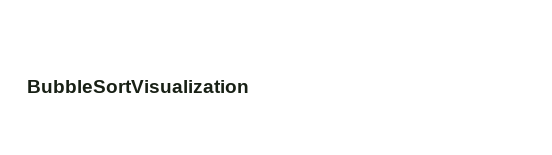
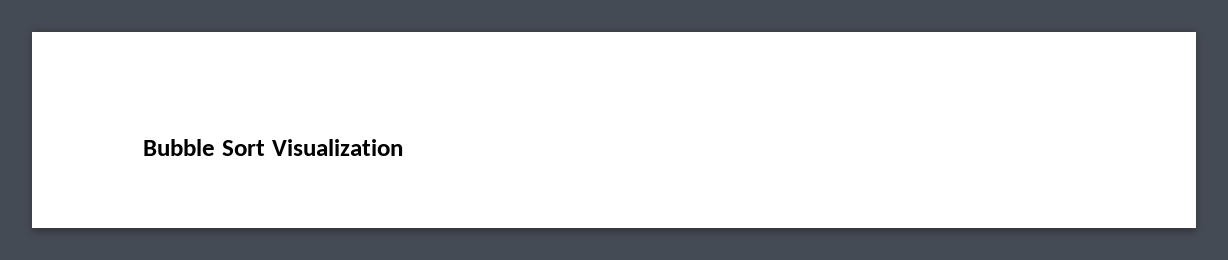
- BubbleSortVisualization
+ Bubble Sort Visualization

